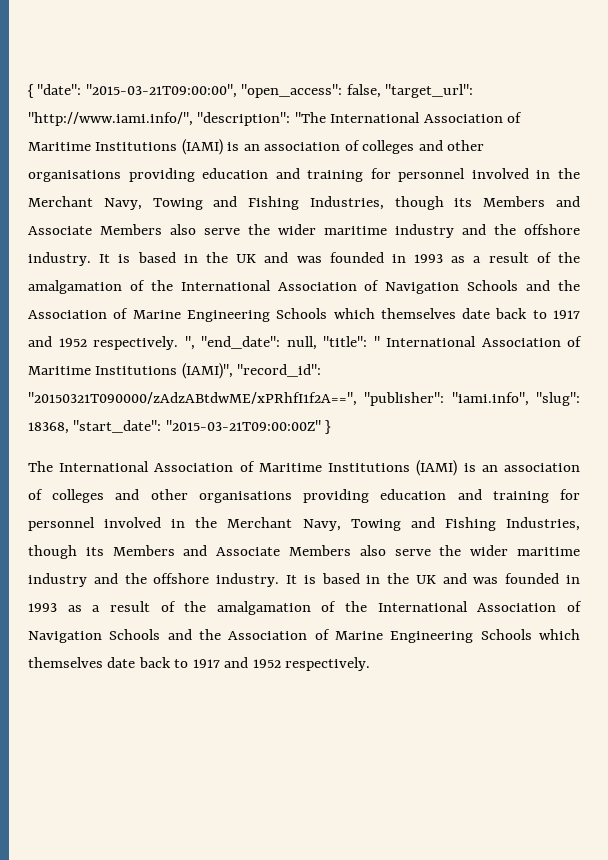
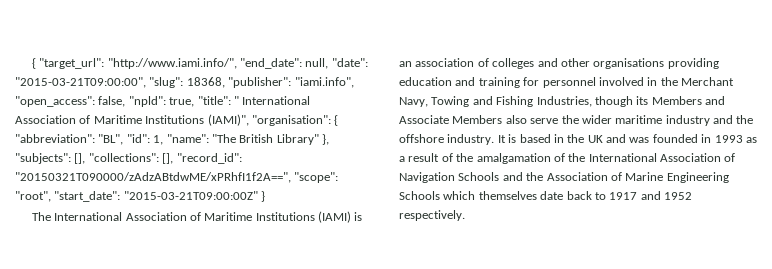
- { "date": "2015-03-21T09:00:00", "open_access": false, "target_url": "http://www.iami.info/", "description": "The International Association of Maritime Institutions (IAMI) is an association of colleges and other organisations providing education and training for personnel involved in the Merchant Navy, Towing and Fishing Industries, though its Members and Associate Members also serve the wider maritime industry and the offshore industry. It is based in the UK and was founded in 1993 as a result of the amalgamation of the International Association of Navigation Schools and the Association of Marine Engineering Schools which themselves date back to 1917 and 1952 respectively. ", "end_date": null, "title": " International Association of Maritime Institutions (IAMI)", "record_id": "20150321T090000/zAdzABtdwME/xPRhfI1f2A==", "publisher": "iami.info", "slug": 18368, "start_date": "2015-03-21T09:00:00Z" }
+ { "target_url": "http://www.iami.info/", "end_date": null, "date": "2015-03-21T09:00:00", "slug": 18368, "publisher": "iami.info", "open_access": false, "npld": true, "title": " International Association of Maritime Institutions (IAMI)", "organisation": { "abbreviation": "BL", "id": 1, "name": "The British Library" }, "subjects": [], "collections": [], "record_id": "20150321T090000/zAdzABtdwME/xPRhfI1f2A==", "scope": "root", "start_date": "2015-03-21T09:00:00Z" }

